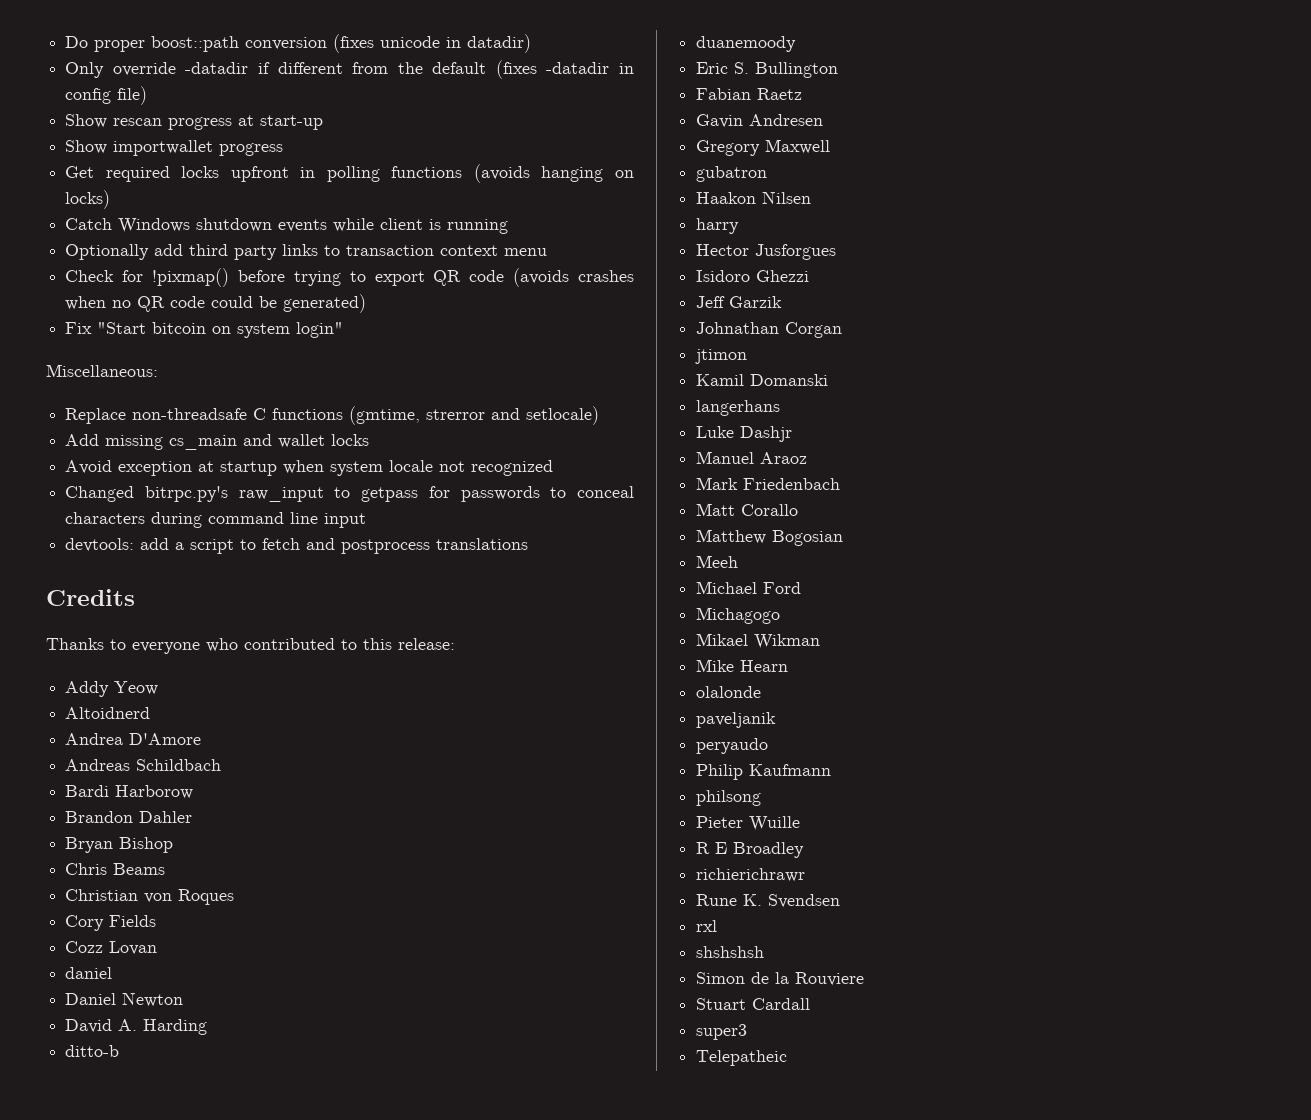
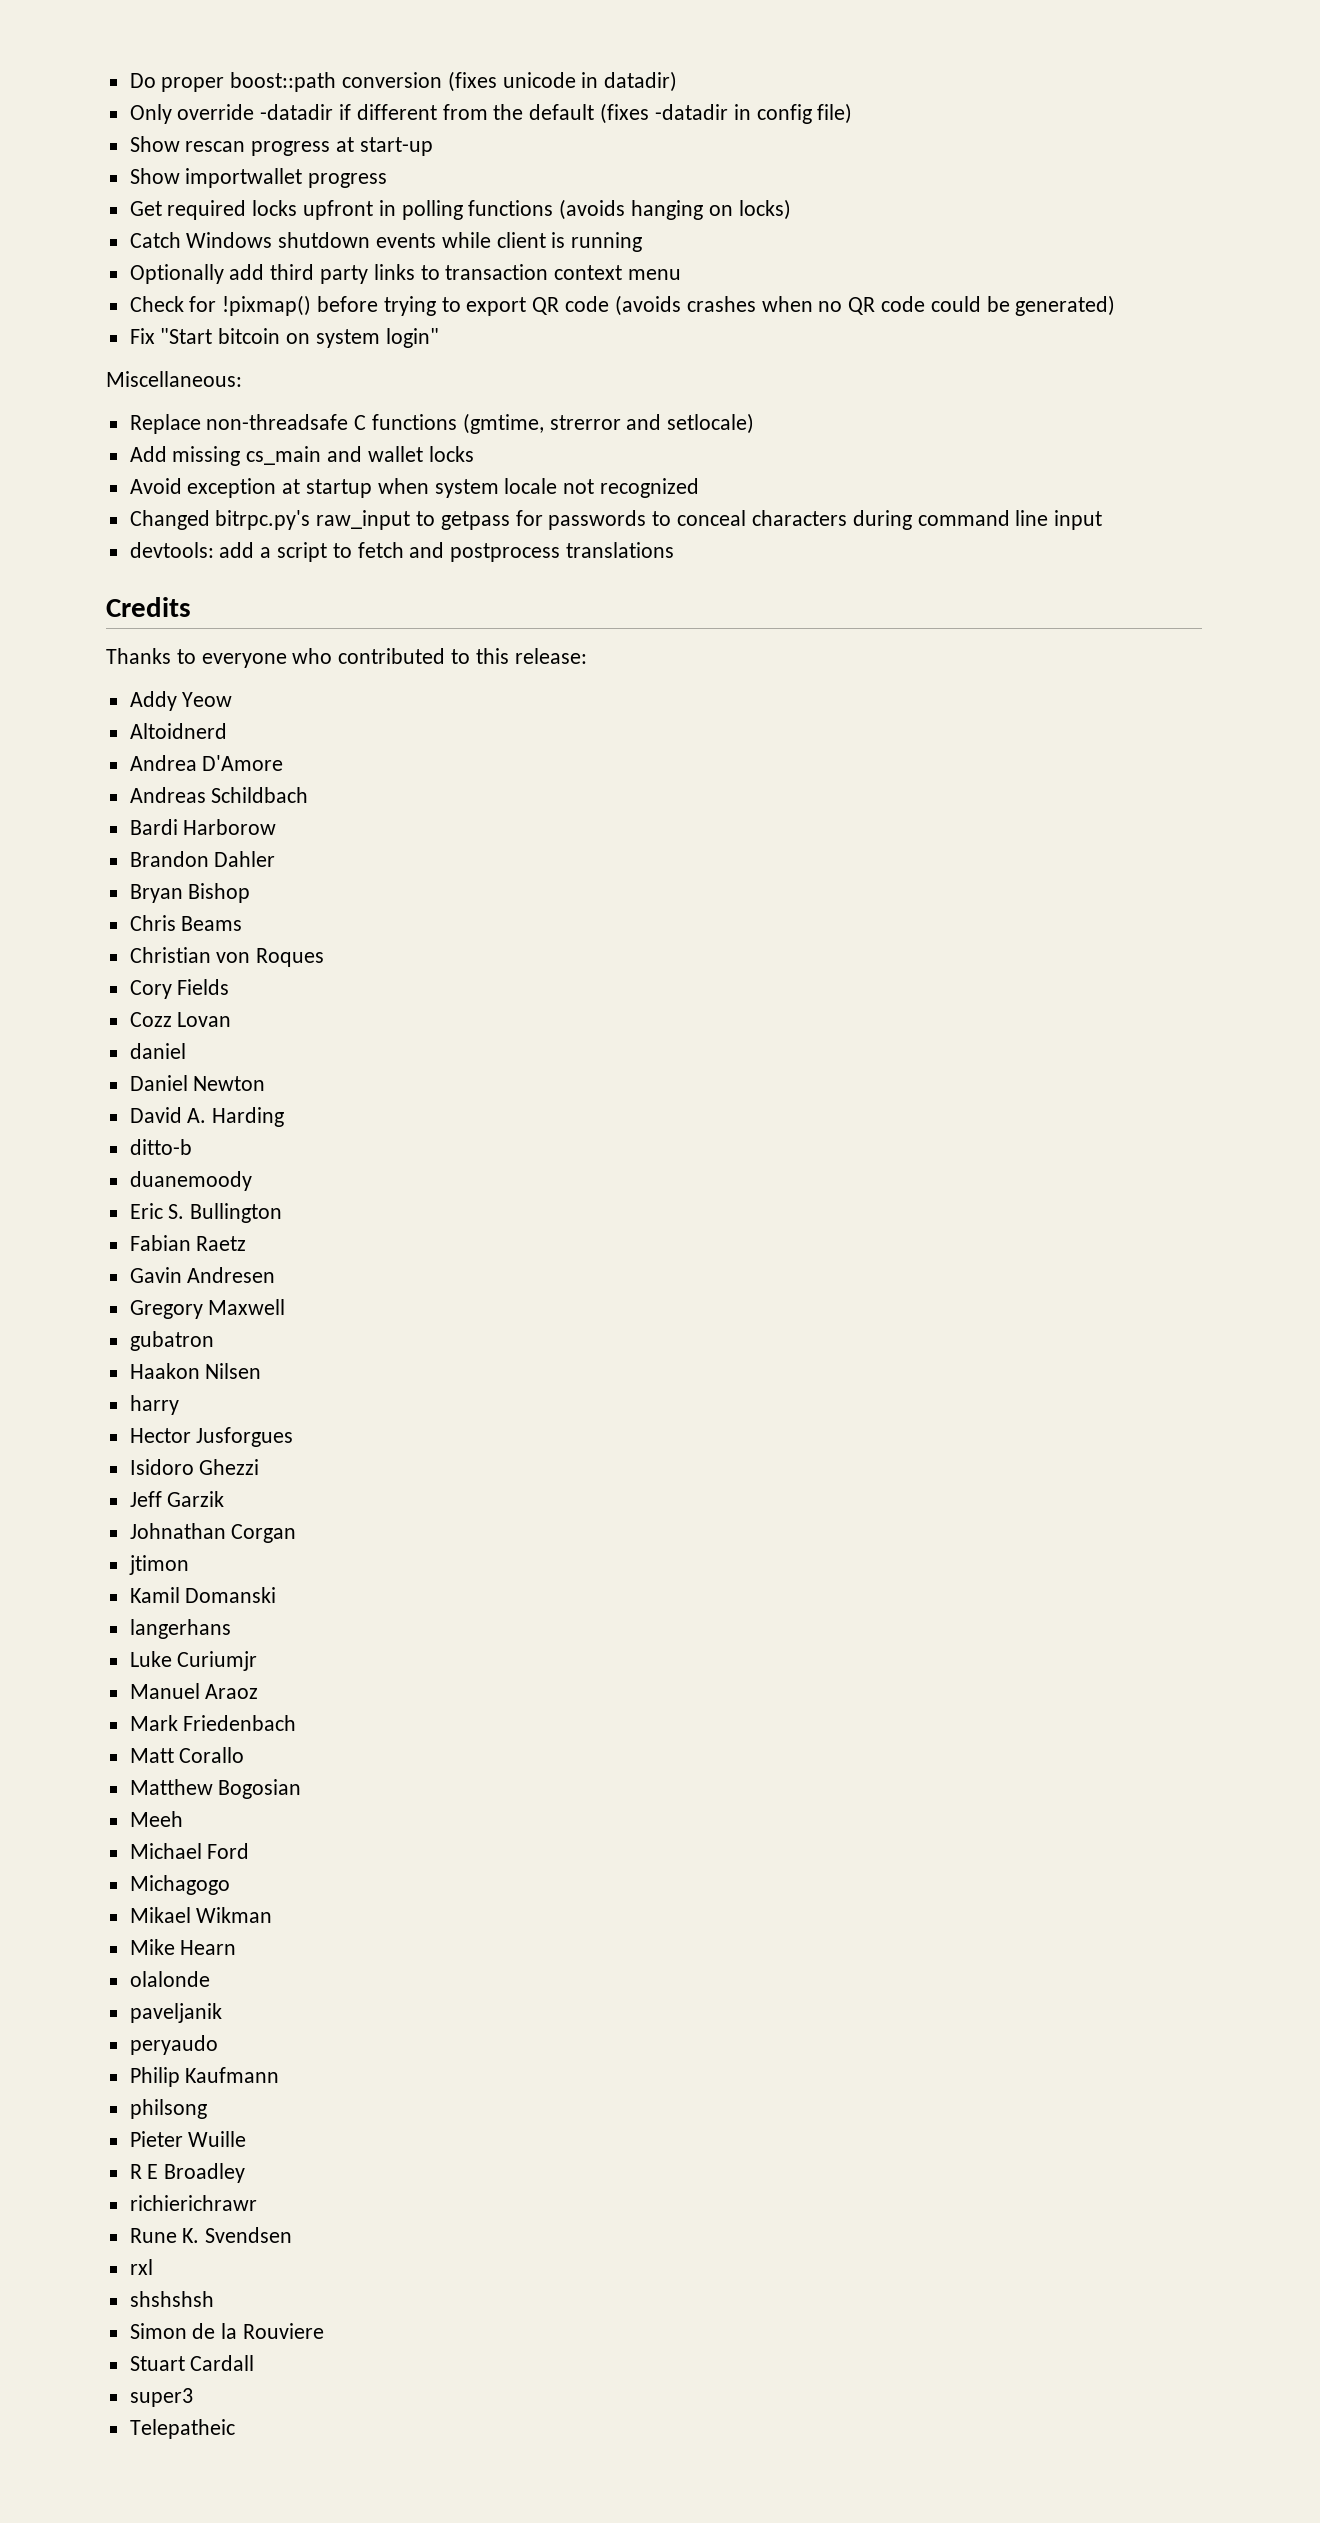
- Luke Dashjr
+ Luke Curiumjr

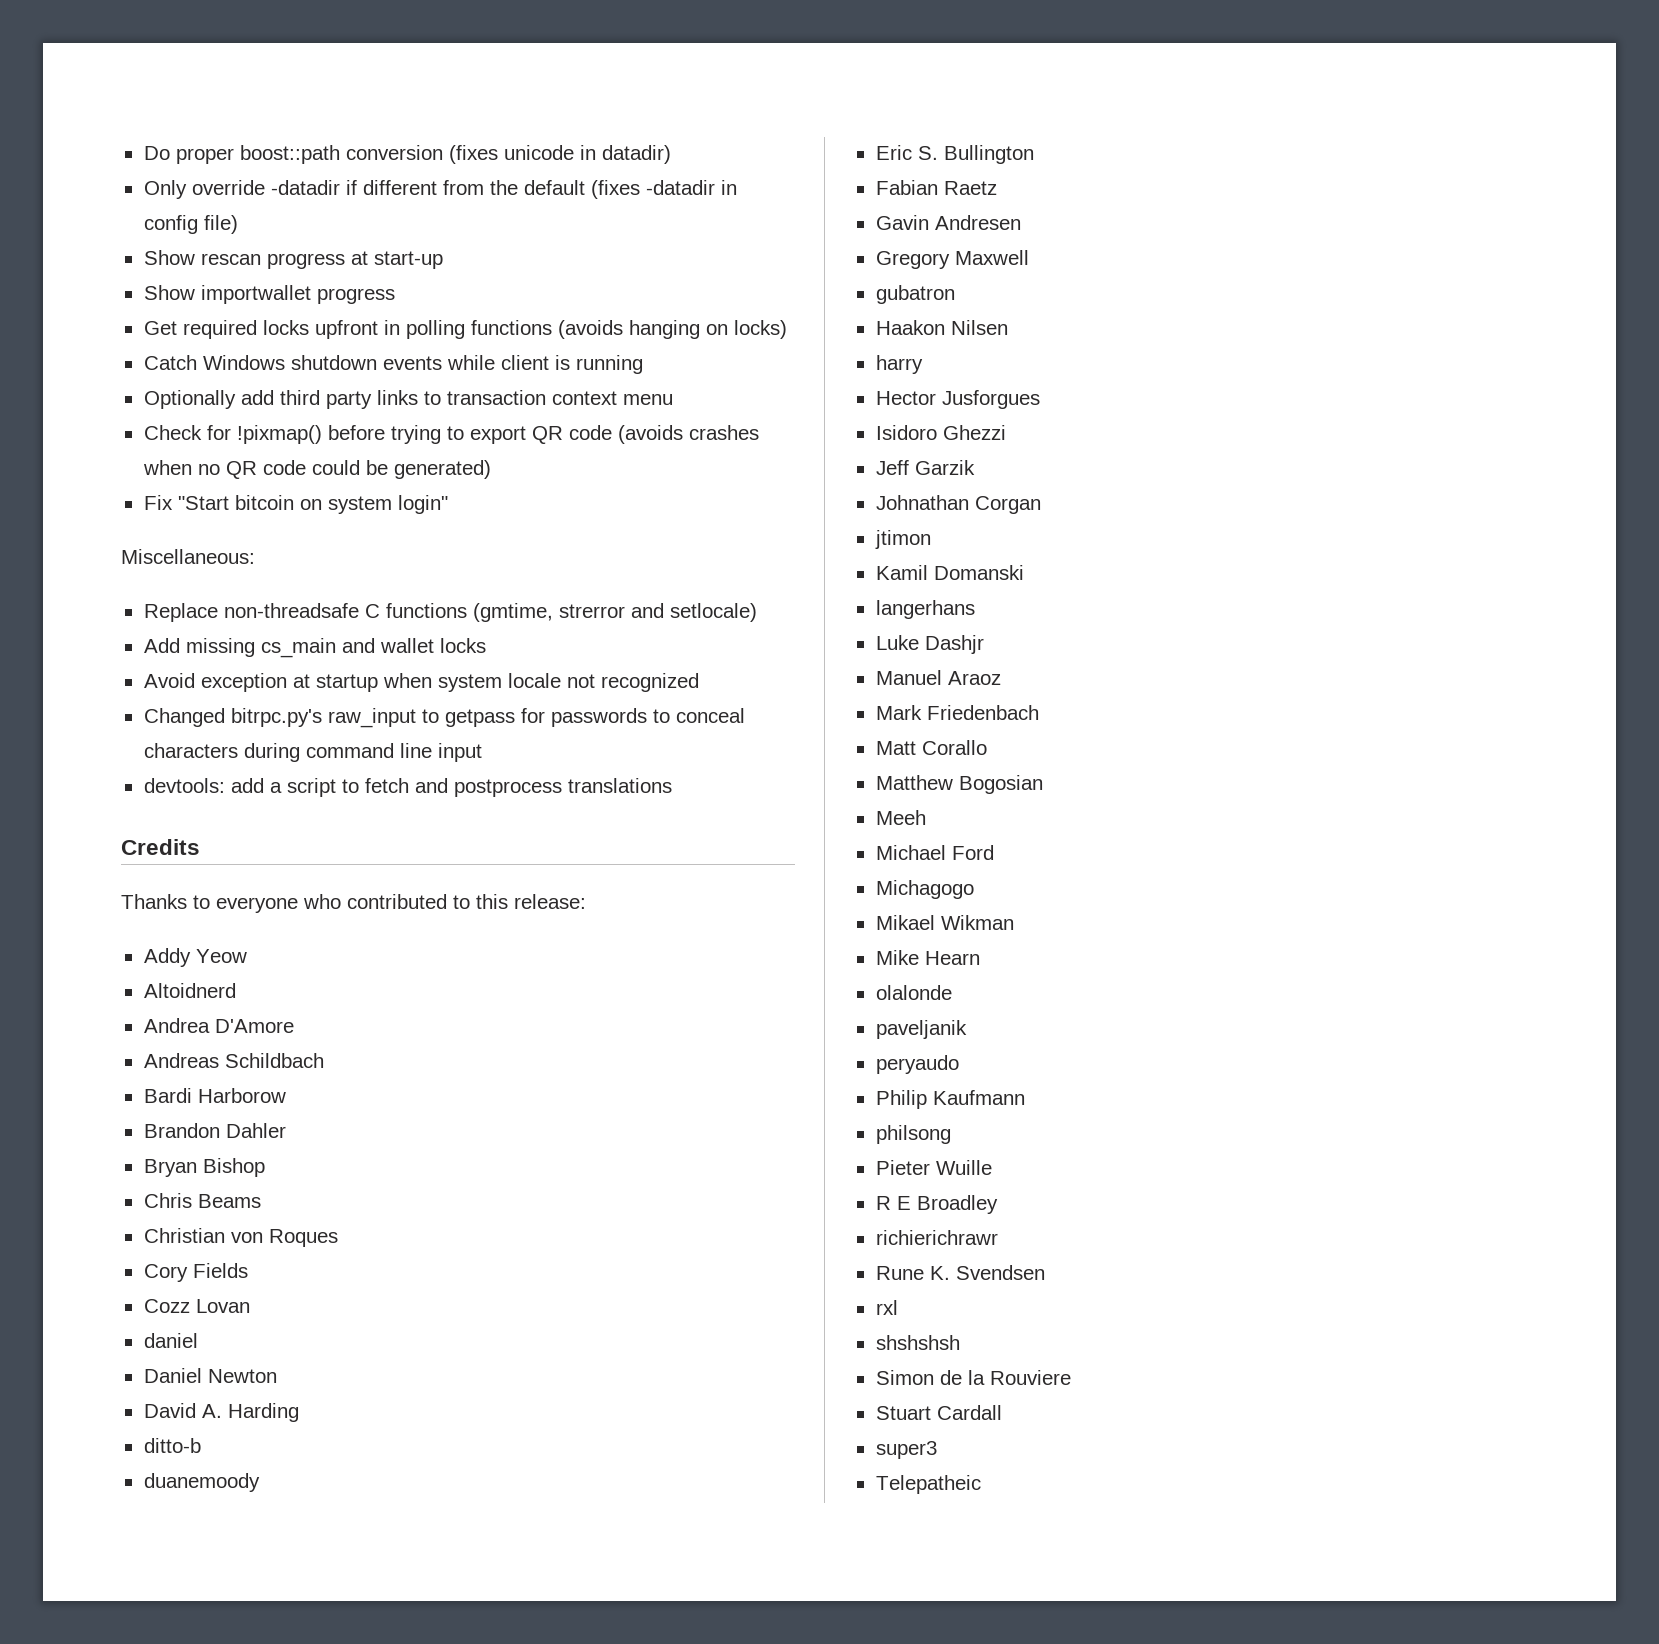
- Luke Curiumjr
+ Luke Dashjr

